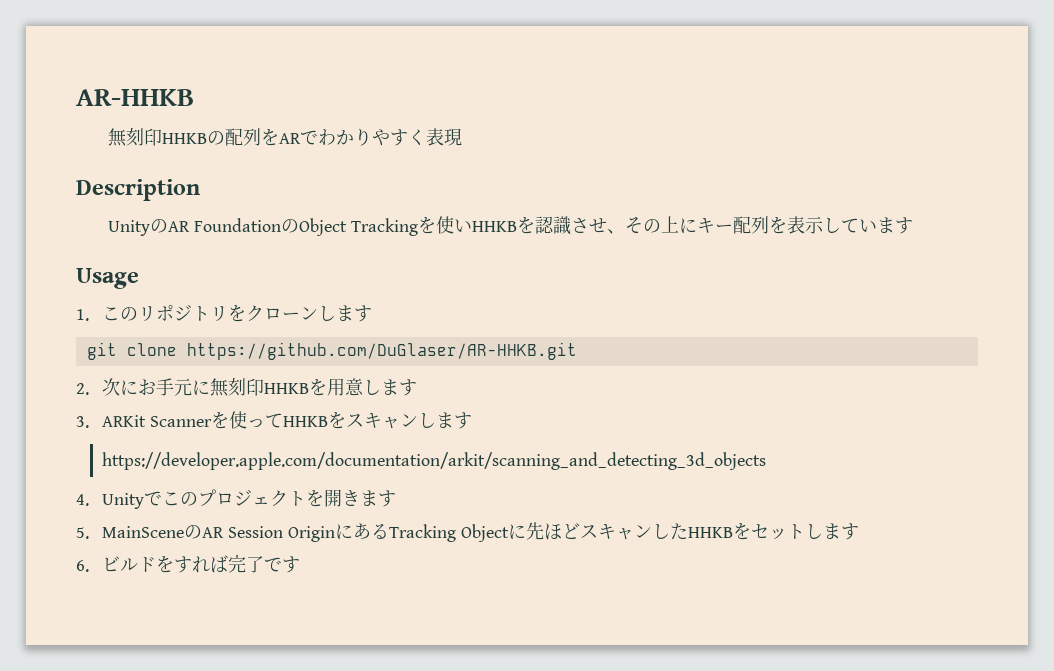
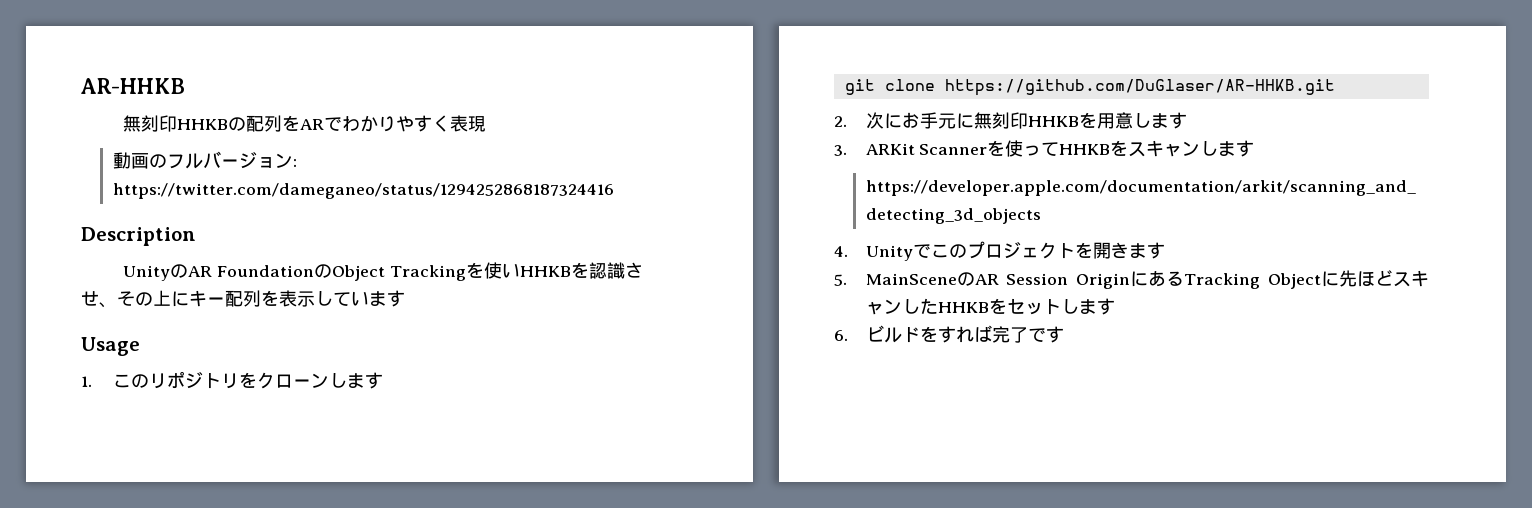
+ 動画のフルバージョン: https://twitter.com/dameganeo/status/1294252868187324416

